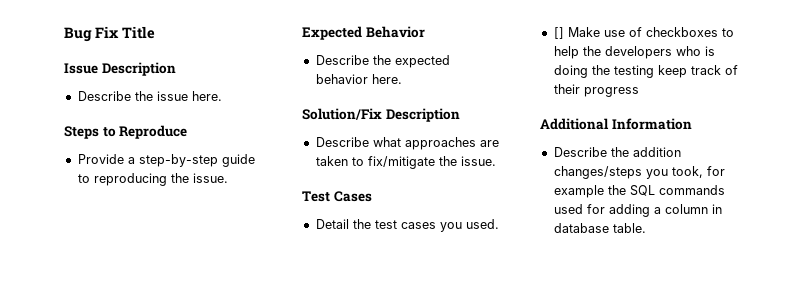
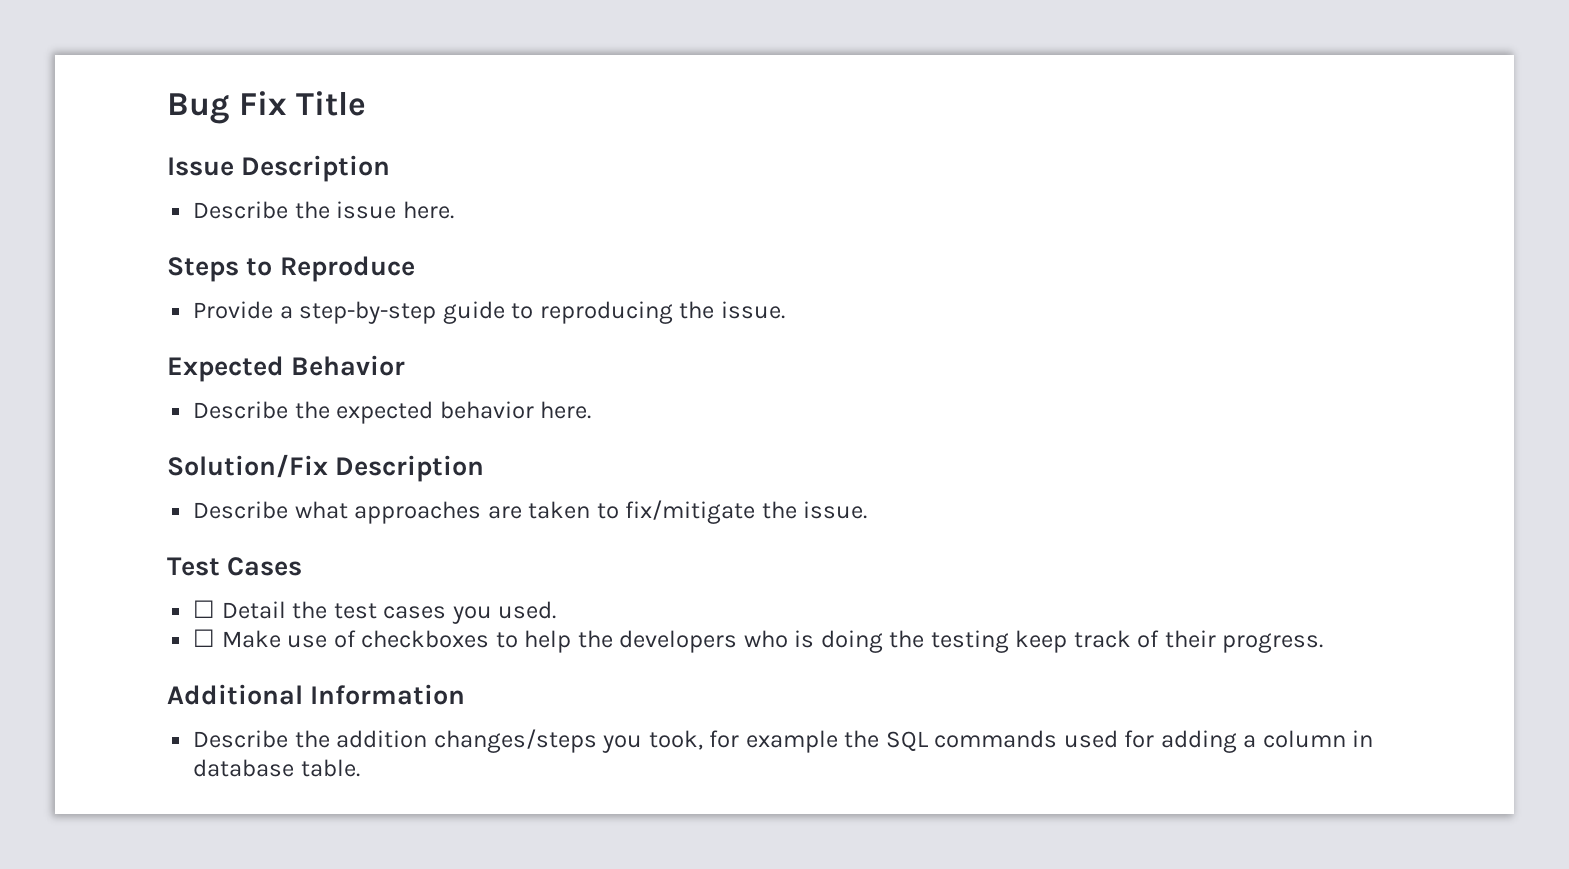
- Detail the test cases you used.
+ ☐ Detail the test cases you used.
- [] Make use of checkboxes to help the developers who is doing the testing keep track of their progress
+ ☐ Make use of checkboxes to help the developers who is doing the testing keep track of their progress.

